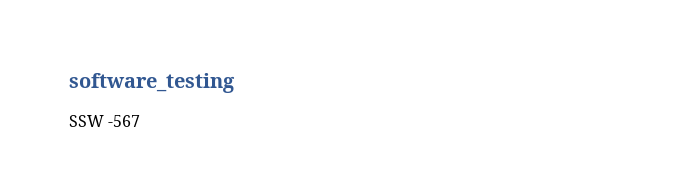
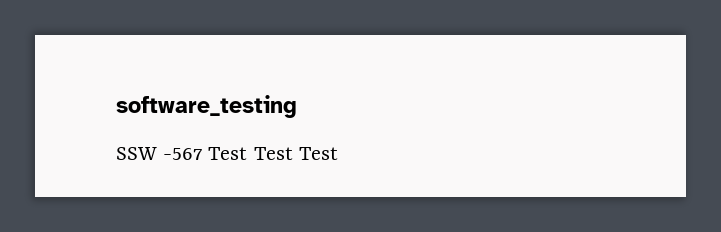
- SSW -567
+ SSW -567 Test Test Test

